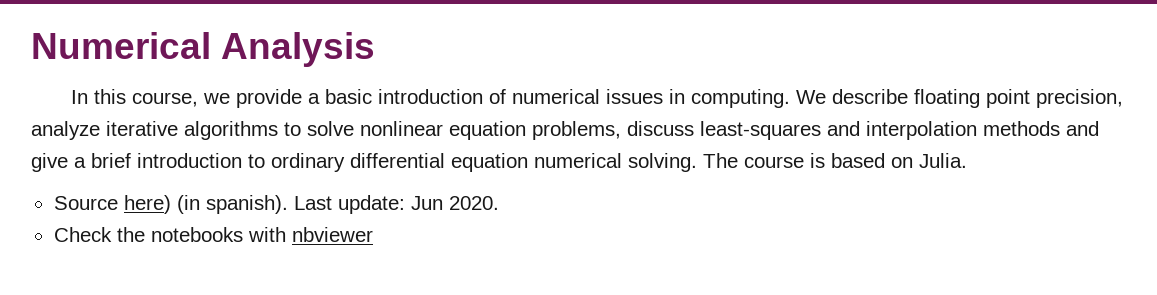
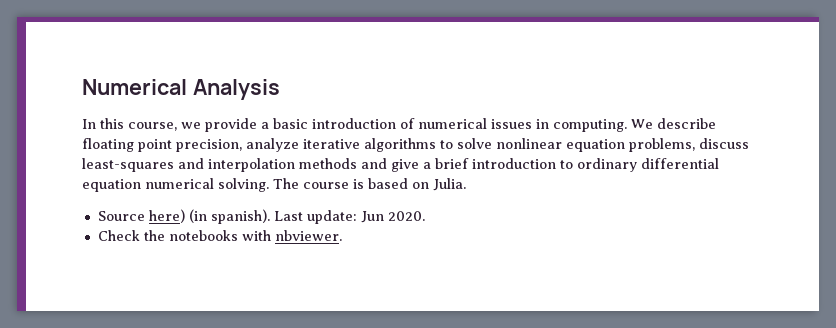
- Check the notebooks with nbviewer
+ Check the notebooks with nbviewer.

